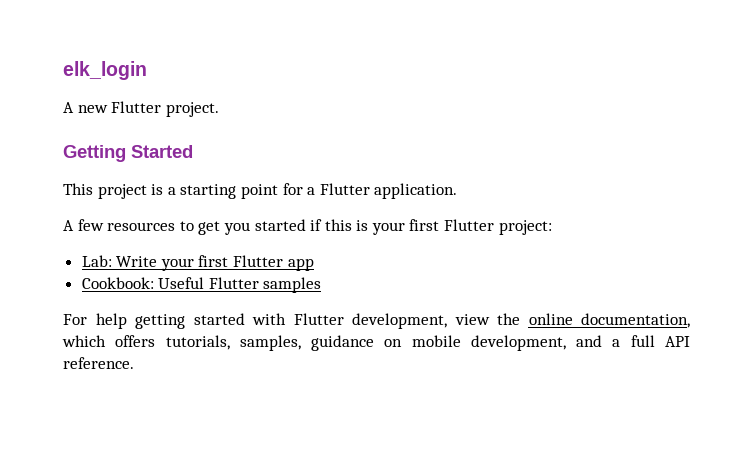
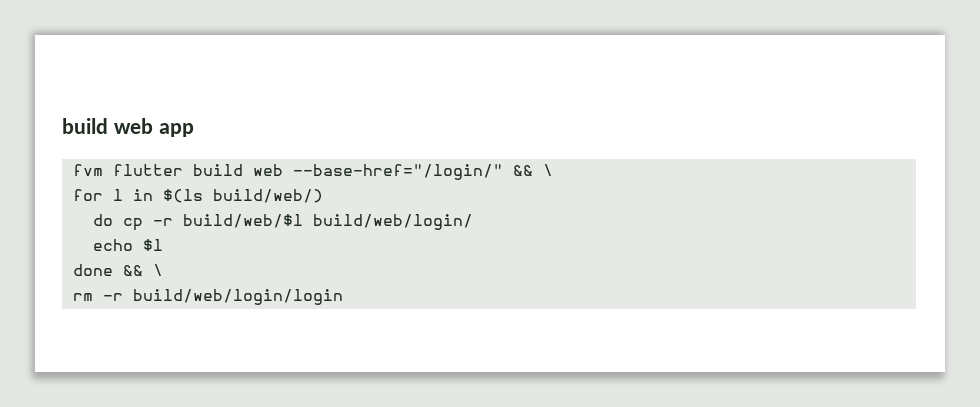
- elk_login
- A new Flutter project.
- Getting Started
- This project is a starting point for a Flutter application.
- A few resources to get you started if this is your first Flutter project:
- Lab: Write your first Flutter app
- Cookbook: Useful Flutter samples
- For help getting started with Flutter development, view the online documentation, which offers tutorials, samples, guidance on mobile development, and a full API reference.
+ build web app
+ fvm flutter build web --base-href="/login/" && \
+ for l in $(ls build/web/)
+ do cp -r build/web/$l build/web/login/
+ echo $l
+ done && \
+ rm -r build/web/login/login

